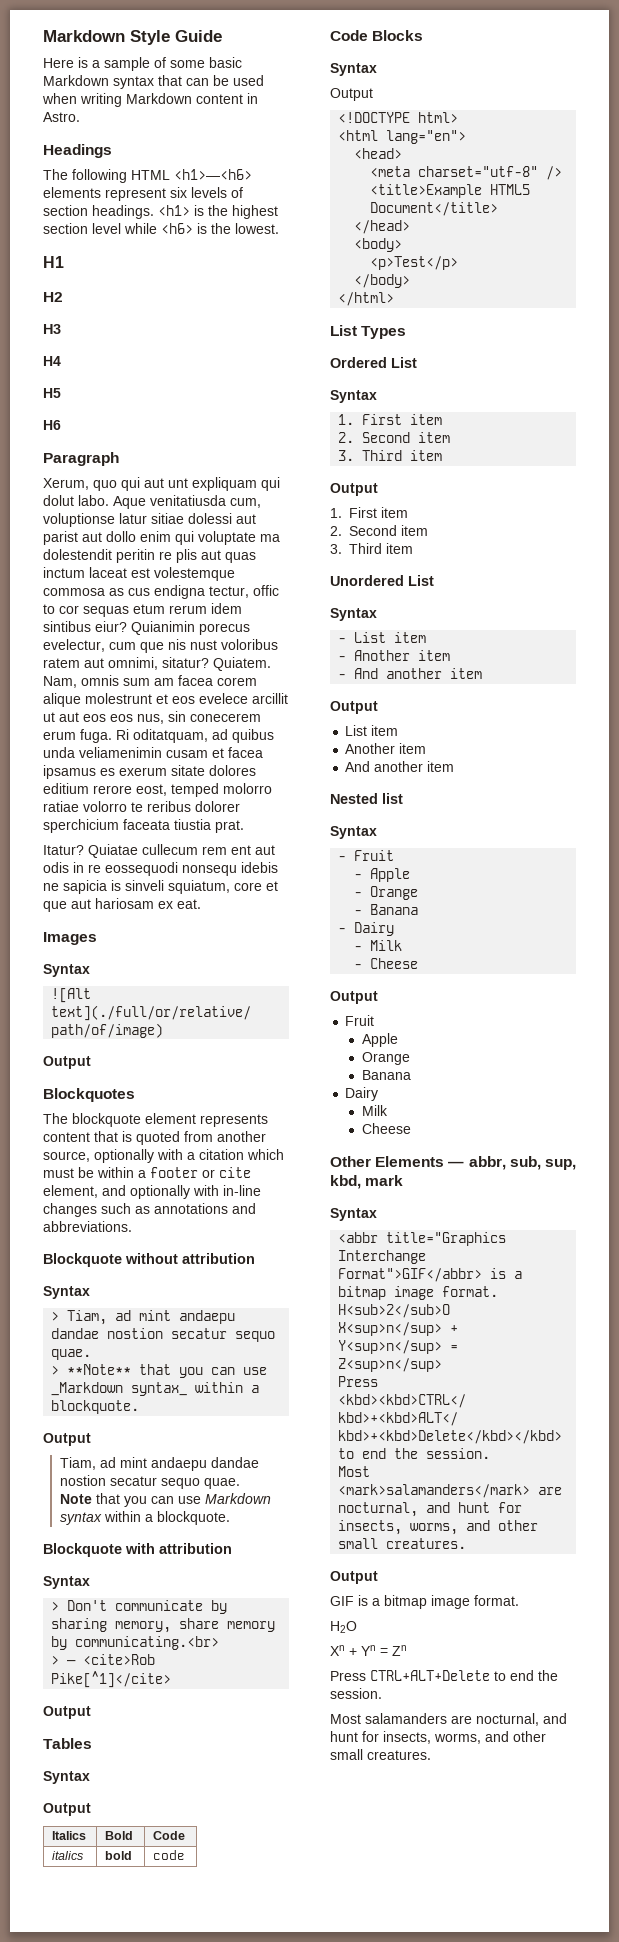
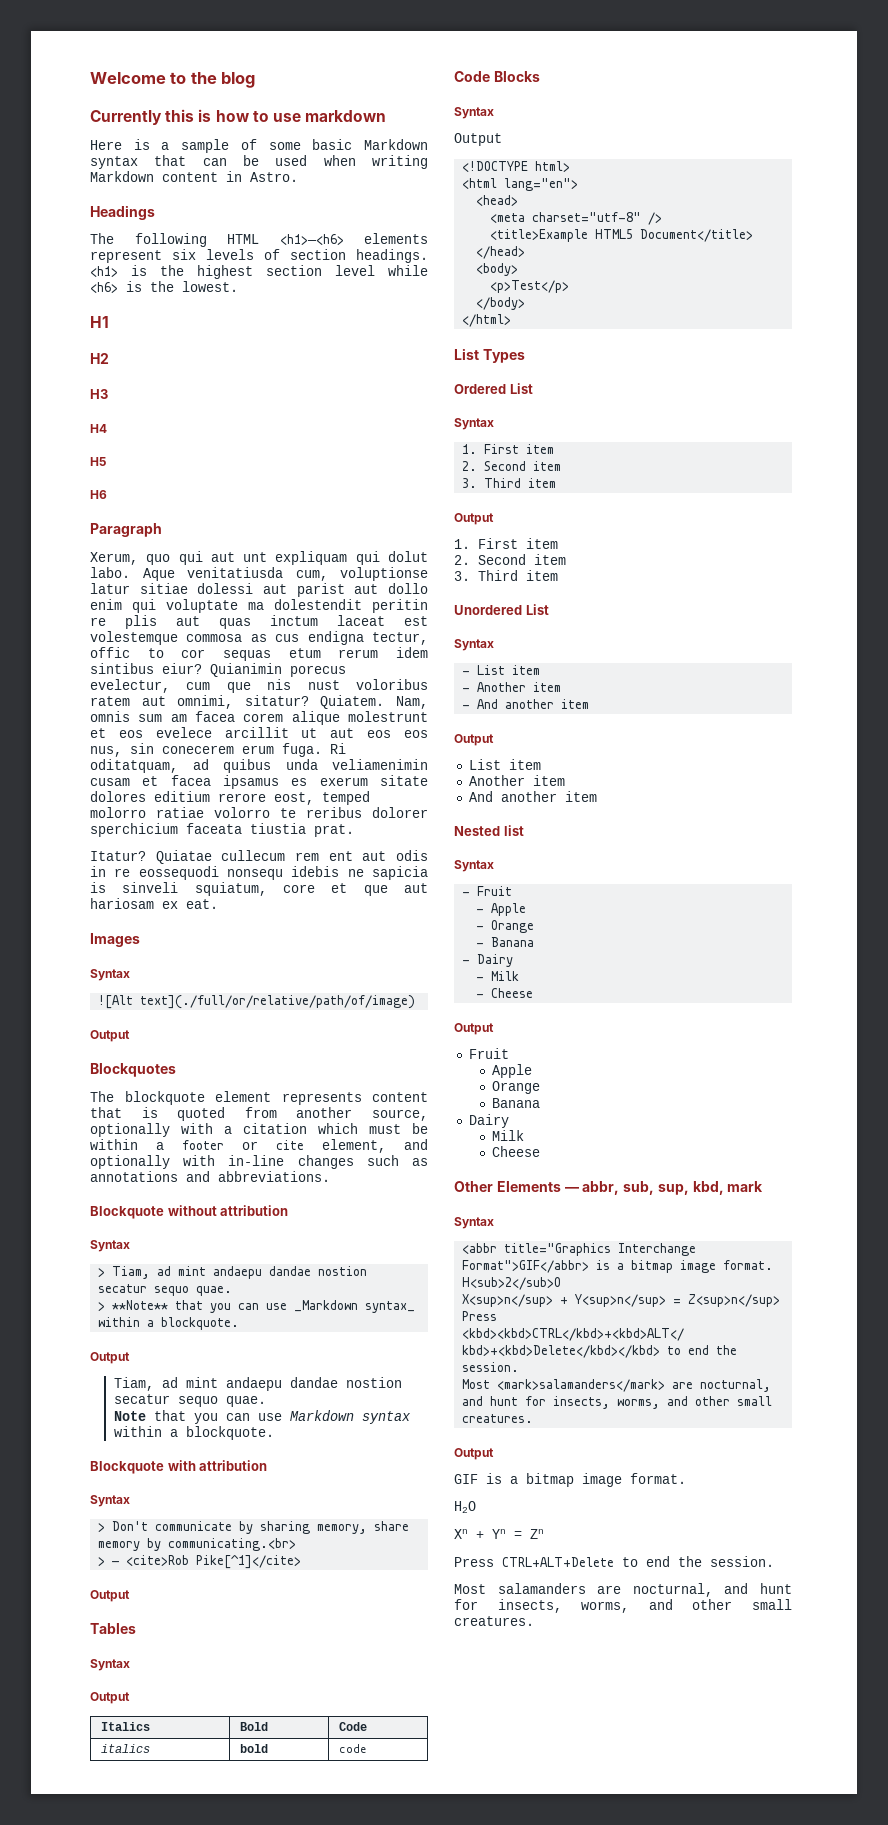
- Markdown Style Guide
+ Welcome to the blog
+ Currently this is how to use markdown

